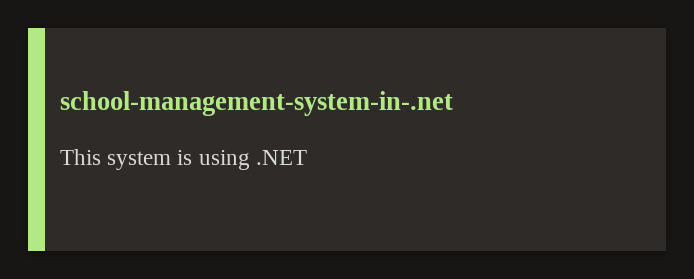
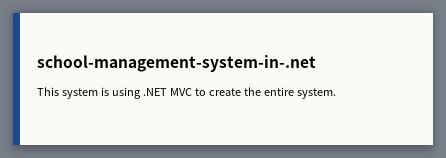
- This system is using .NET
+ This system is using .NET MVC to create the entire system.

